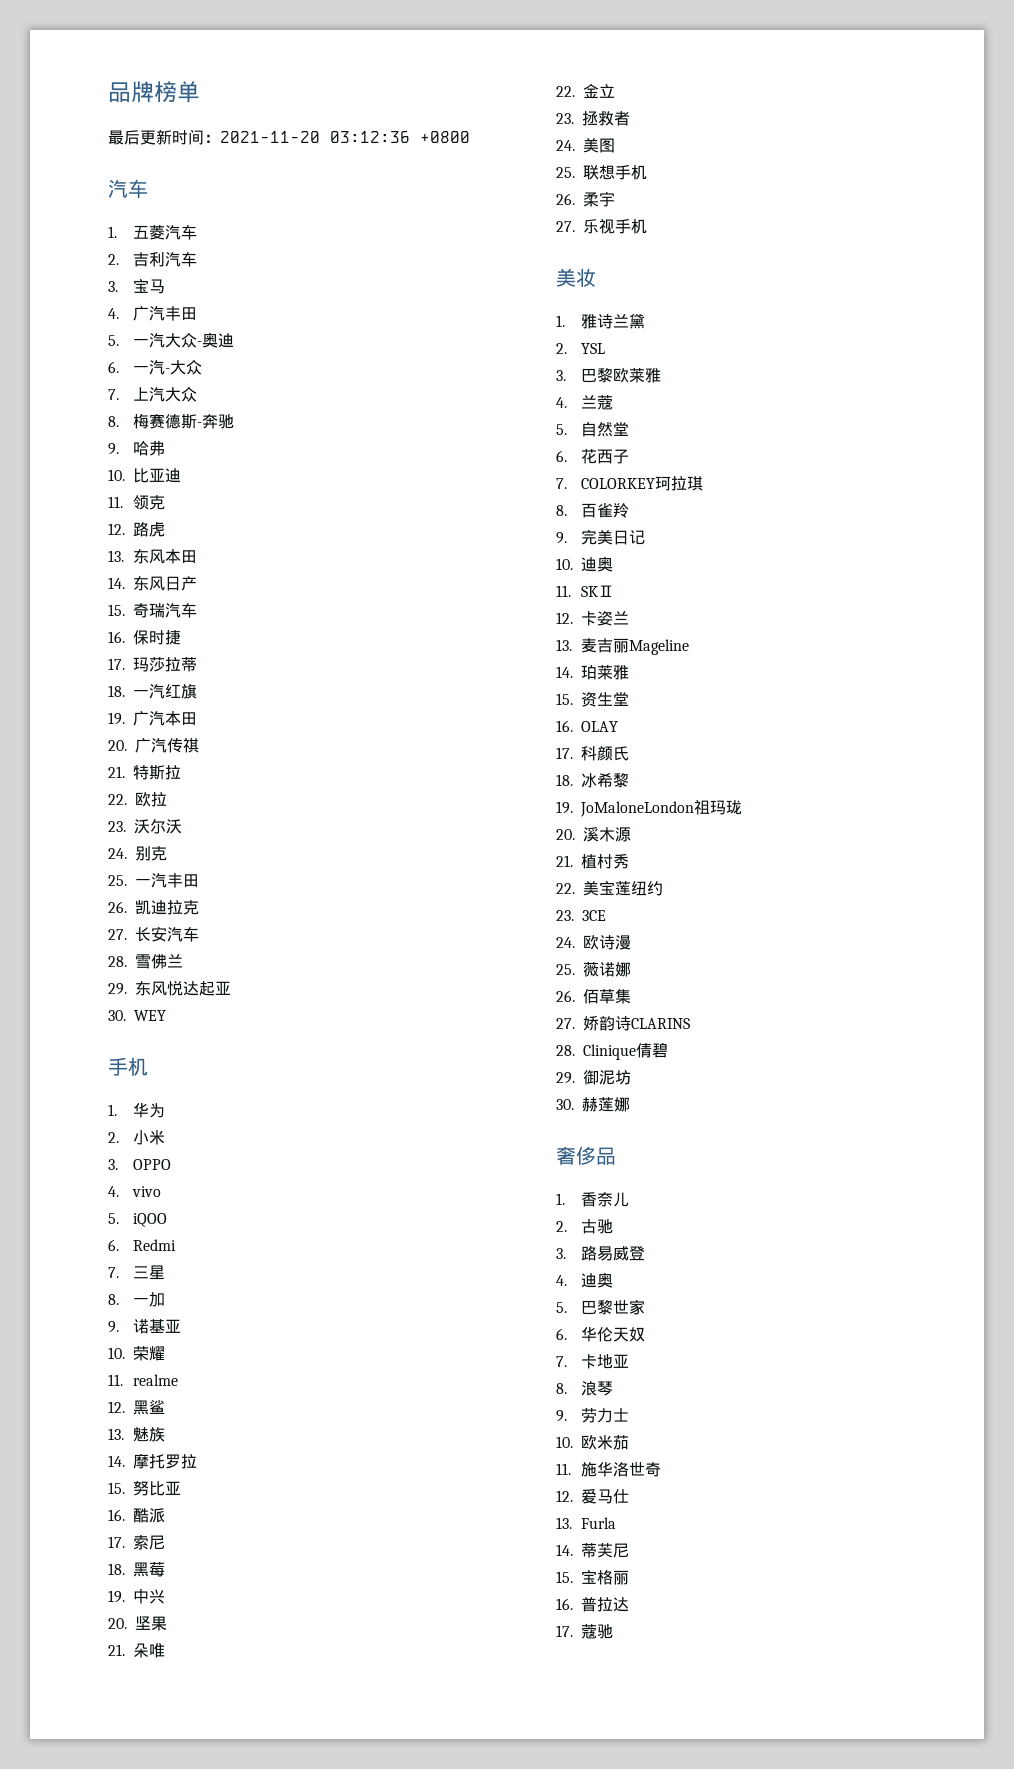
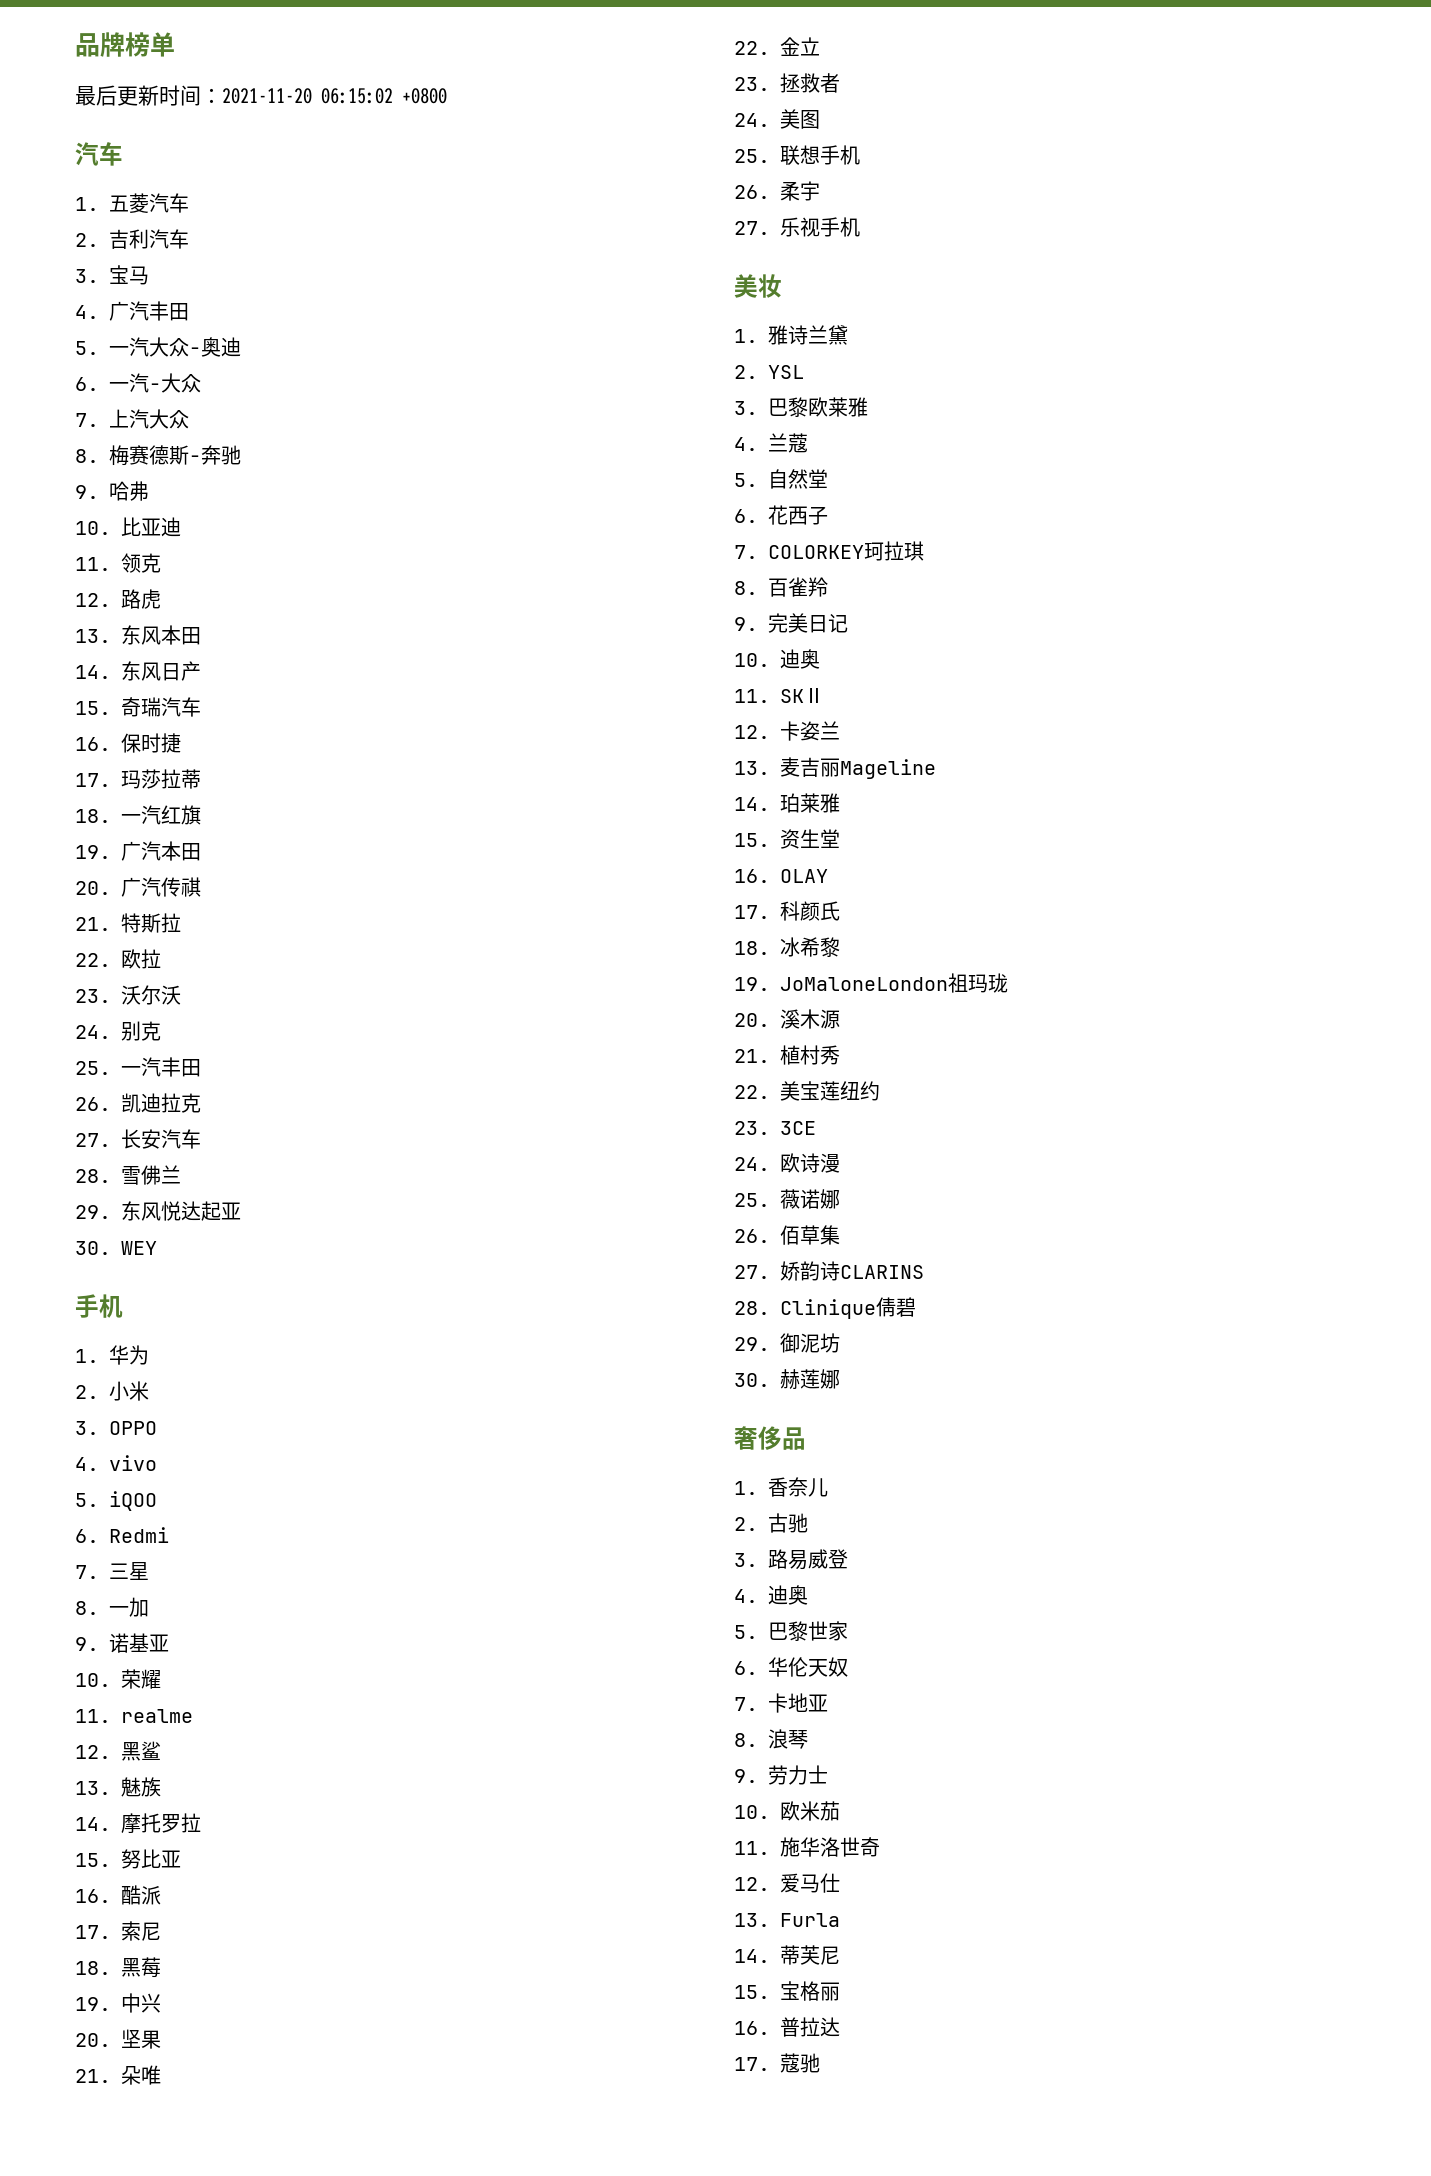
- 最后更新时间：2021-11-20 03:12:36 +0800
+ 最后更新时间：2021-11-20 06:15:02 +0800

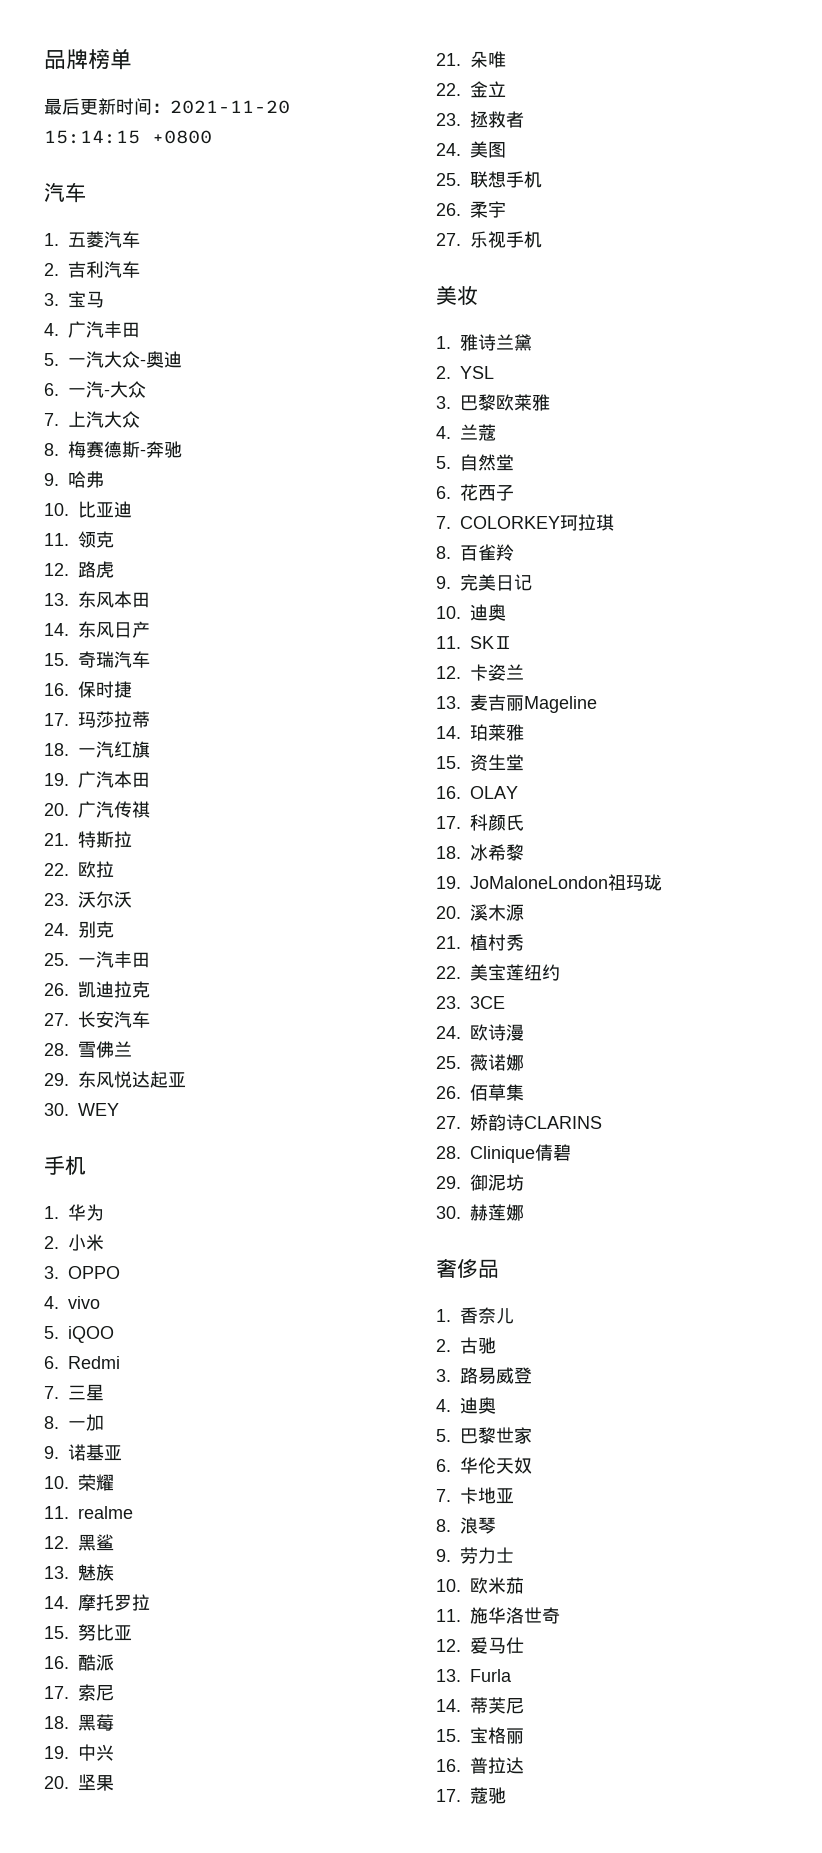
- 最后更新时间：2021-11-20 06:15:02 +0800
+ 最后更新时间：2021-11-20 15:14:15 +0800

